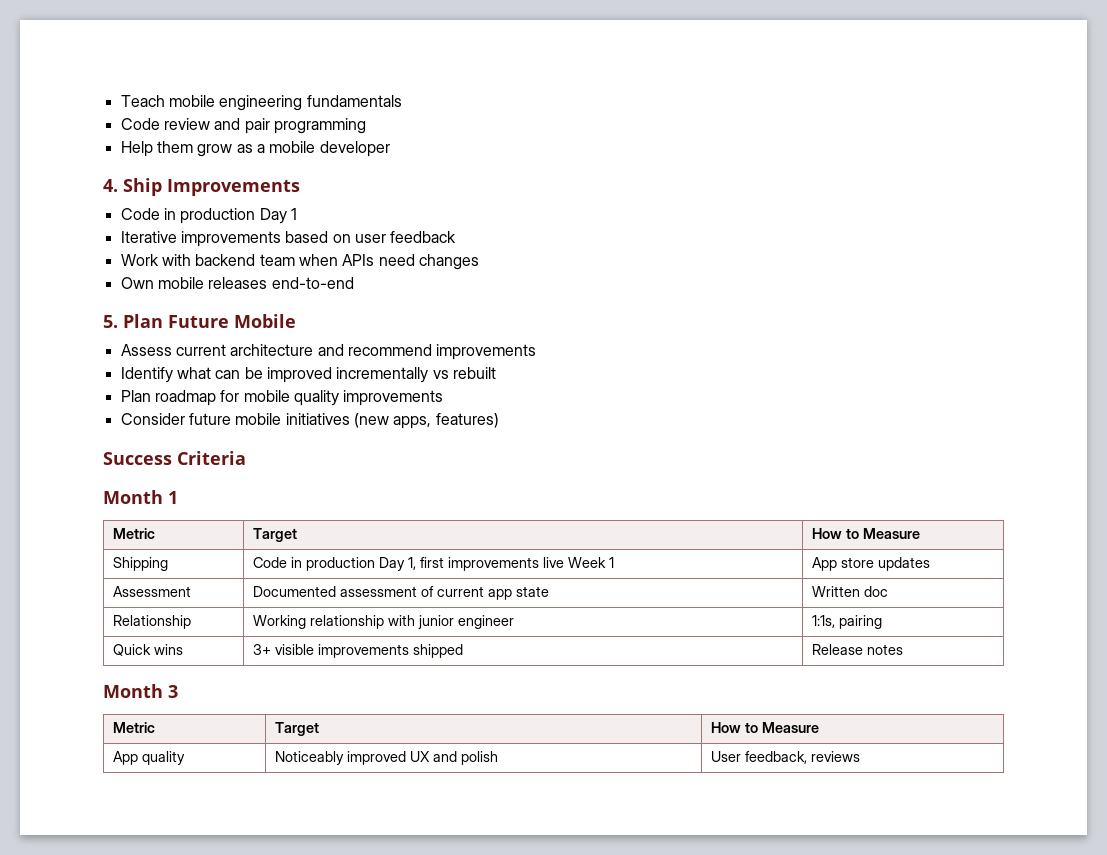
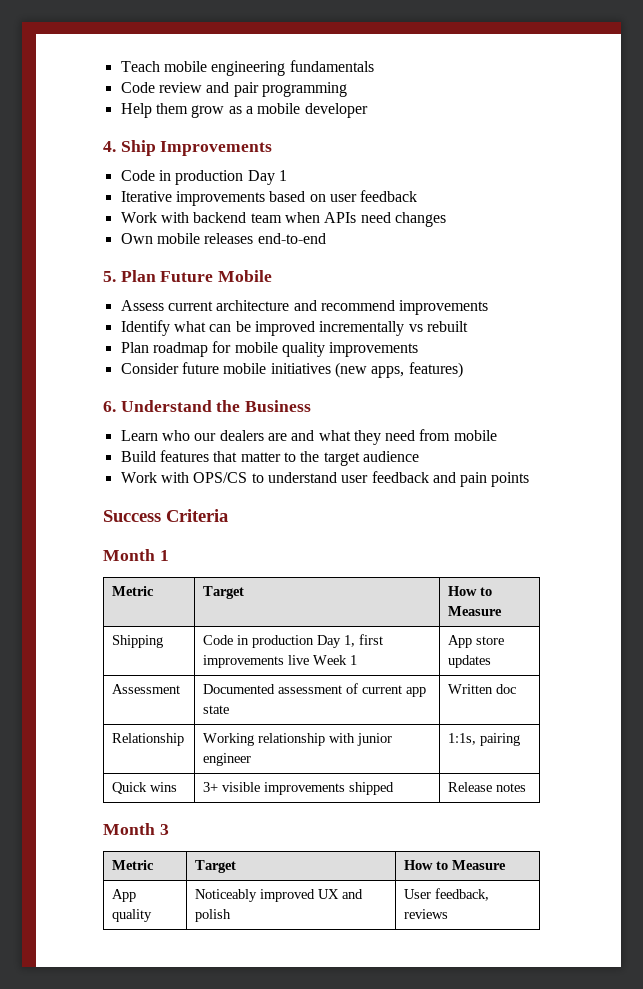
+ 6. Understand the Business
+ Learn who our dealers are and what they need from mobile
+ Build features that matter to the target audience
+ Work with OPS/CS to understand user feedback and pain points

